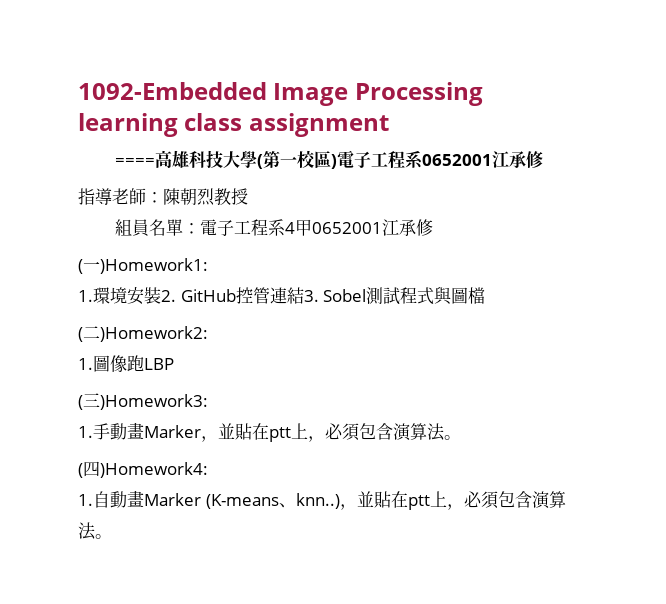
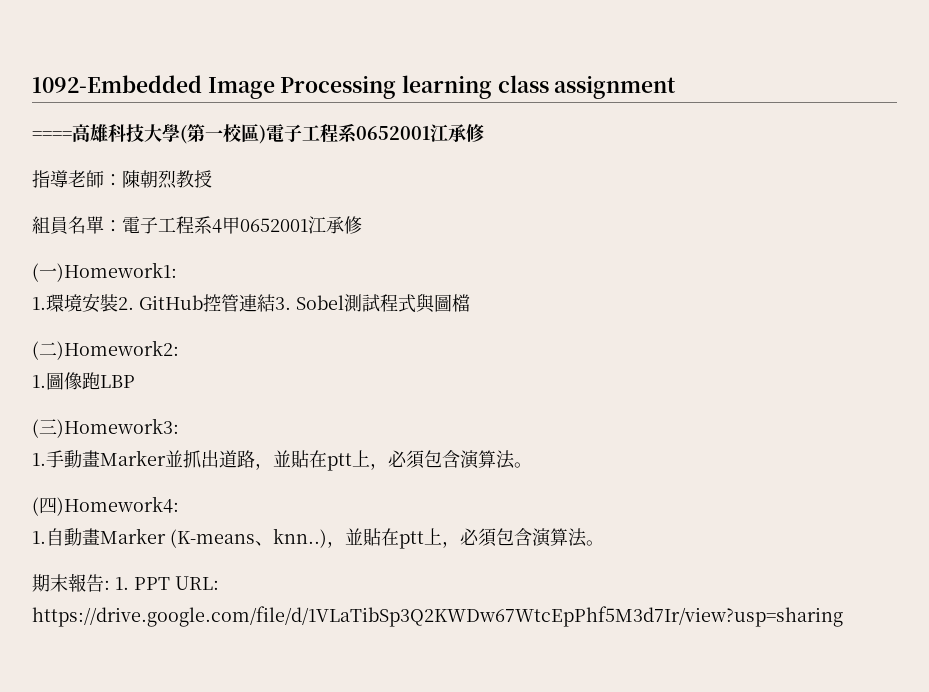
- 1.手動畫Marker，並貼在ptt上，必須包含演算法。
+ 1.手動畫Marker並抓出道路，並貼在ptt上，必須包含演算法。
+ 期末報告: 1. PPT URL: https://drive.google.com/file/d/1VLaTibSp3Q2KWDw67WtcEpPhf5M3d7Ir/view?usp=sharing

